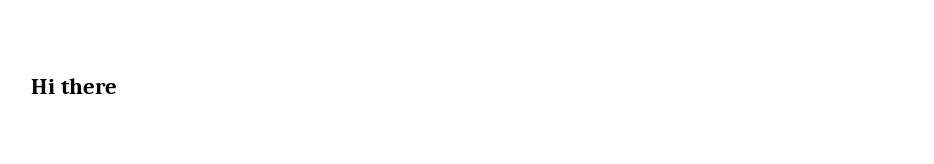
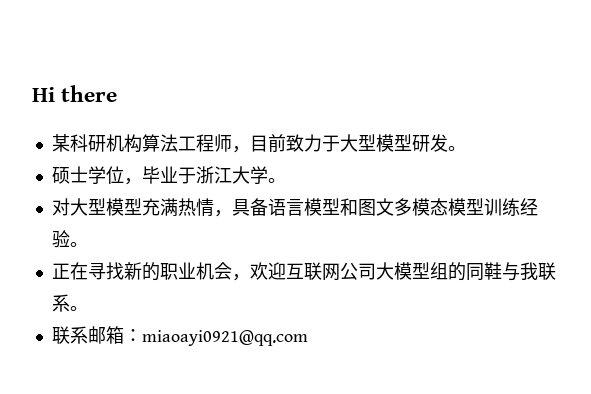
+ 某科研机构算法工程师，目前致力于大型模型研发。
+ 硕士学位，毕业于浙江大学。
+ 对大型模型充满热情，具备语言模型和图文多模态模型训练经验。
+ 正在寻找新的职业机会，欢迎互联网公司大模型组的同鞋与我联系。
+ 联系邮箱：miaoayi0921@qq.com

